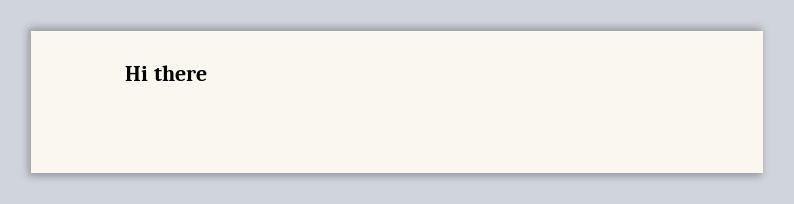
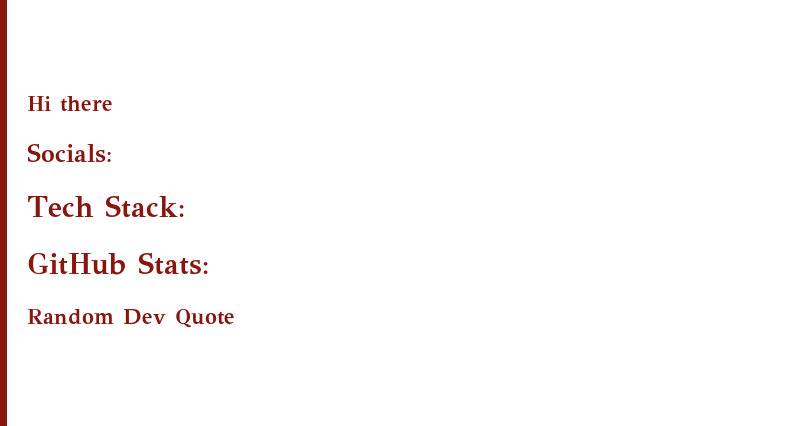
+ Socials:
+ Tech Stack:
+ GitHub Stats:
+ Random Dev Quote

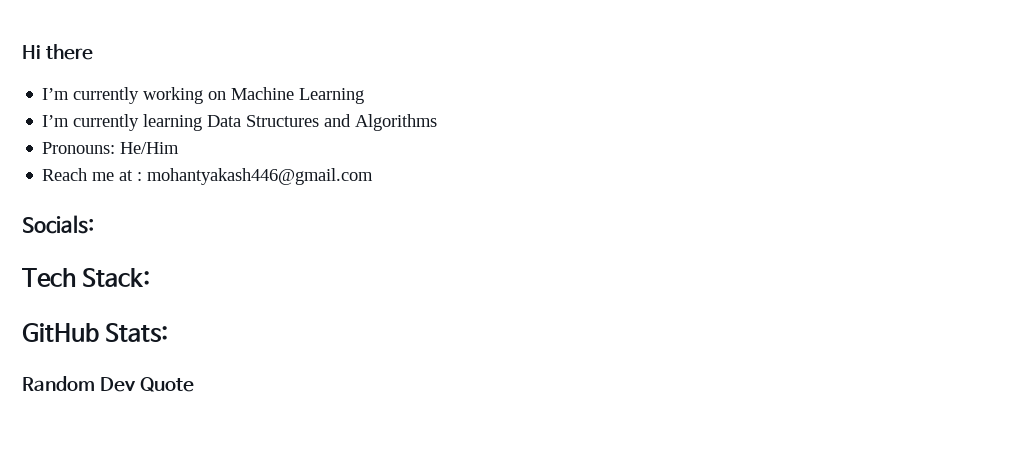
+ I’m currently working on Machine Learning
+ I’m currently learning Data Structures and Algorithms
+ Pronouns: He/Him
+ Reach me at : mohantyakash446@gmail.com

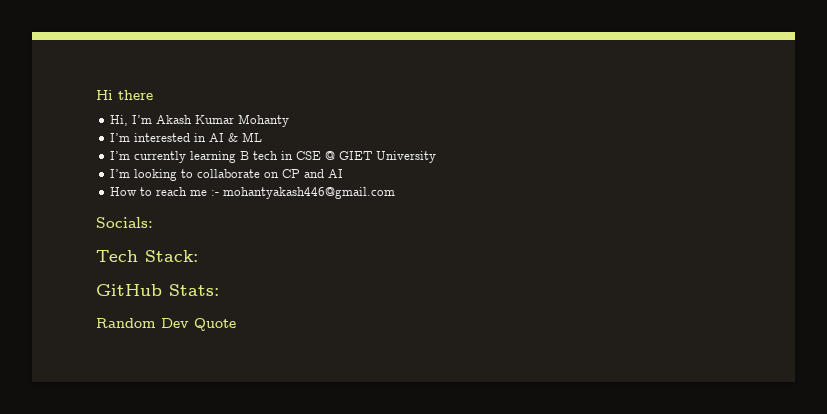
- I’m currently working on Machine Learning
- I’m currently learning Data Structures and Algorithms
- Pronouns: He/Him
- Reach me at : mohantyakash446@gmail.com
+ Hi, I’m Akash Kumar Mohanty
+ I’m interested in AI & ML
+ I’m currently learning B tech in CSE @ GIET University
+ I’m looking to collaborate on CP and AI
+ How to reach me :- mohantyakash446@gmail.com

